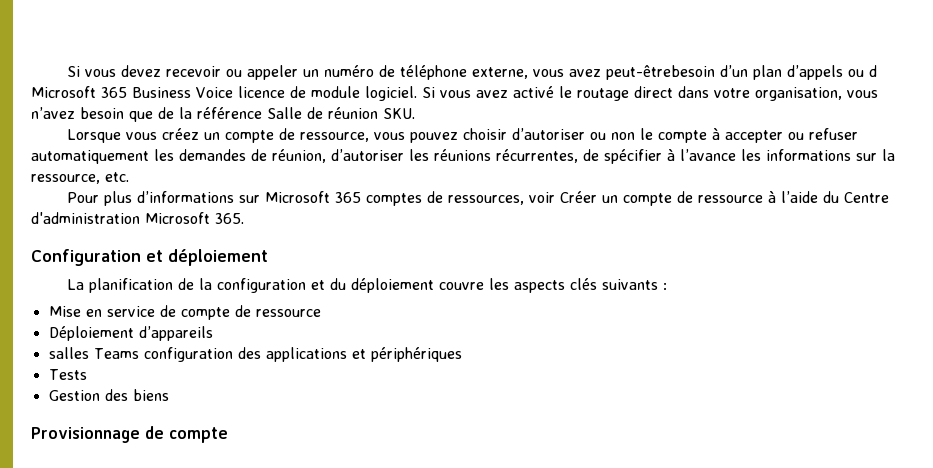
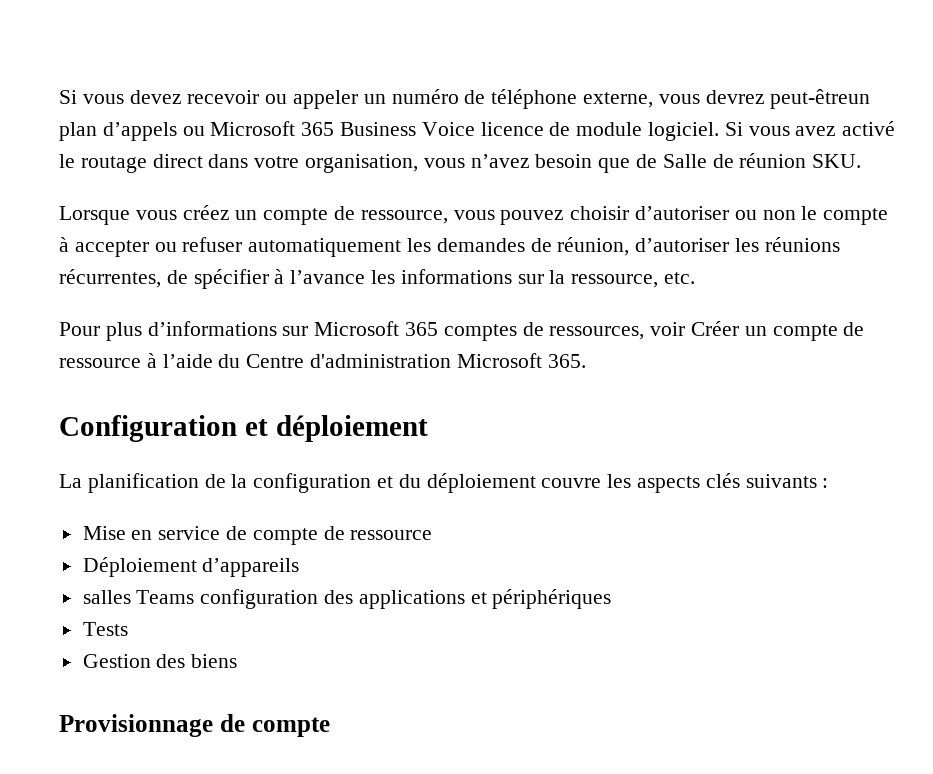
- Si vous devez recevoir ou appeler un numéro de téléphone externe, vous avez peut-êtrebesoin d’un plan d’appels ou d Microsoft 365 Business Voice licence de module logiciel.
+ Si vous devez recevoir ou appeler un numéro de téléphone externe, vous devrez peut-êtreun plan d’appels ou Microsoft 365 Business Voice licence de module logiciel.
- Si vous avez activé le routage direct dans votre organisation, vous n’avez besoin que de la référence Salle de réunion SKU.
+ Si vous avez activé le routage direct dans votre organisation, vous n’avez besoin que de Salle de réunion SKU.

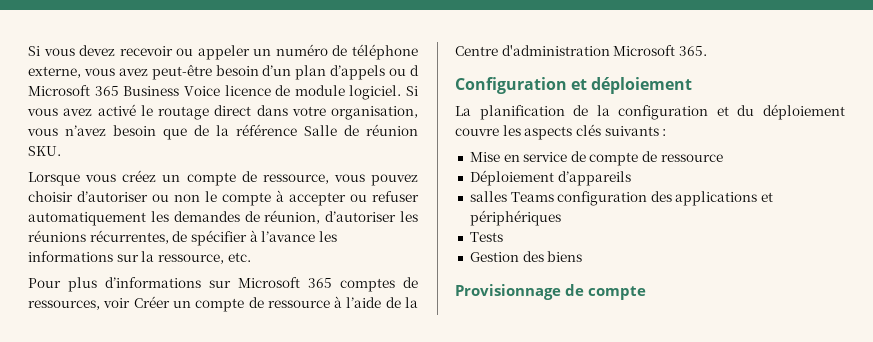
- Si vous devez recevoir ou appeler un numéro de téléphone externe, vous devrez peut-êtreun plan d’appels ou Microsoft 365 Business Voice licence de module logiciel.
+ Si vous devez recevoir ou appeler un numéro de téléphone externe, vous avez peut-être besoin d’un plan d’appels ou d Microsoft 365 Business Voice licence de module logiciel.
- Si vous avez activé le routage direct dans votre organisation, vous n’avez besoin que de Salle de réunion SKU.
+ Si vous avez activé le routage direct dans votre organisation, vous n’avez besoin que de la référence Salle de réunion SKU.
- Pour plus d’informations sur Microsoft 365 comptes de ressources, voir Créer un compte de ressource à l’aide du Centre d'administration Microsoft 365.
+ Pour plus d’informations sur Microsoft 365 comptes de ressources, voir Créer un compte de ressource à l’aide de la Centre d'administration Microsoft 365.

